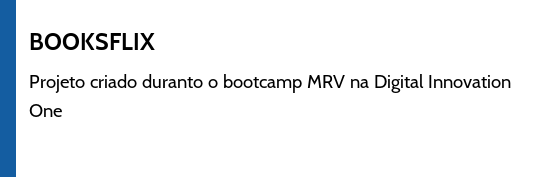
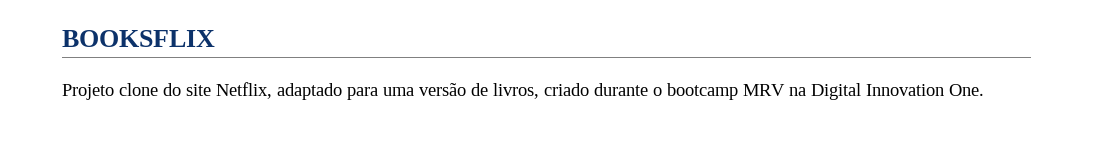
- Projeto criado duranto o bootcamp MRV na Digital Innovation One
+ Projeto clone do site Netflix, adaptado para uma versão de livros, criado durante o bootcamp MRV na Digital Innovation One.

